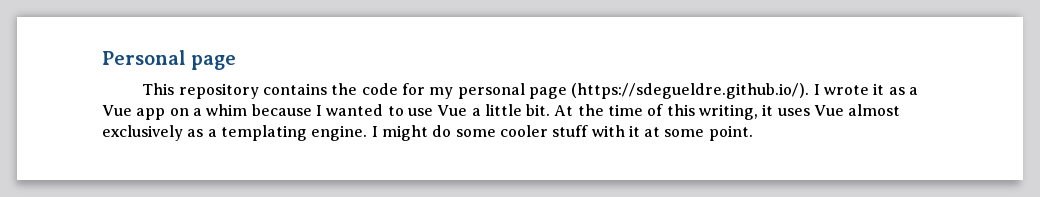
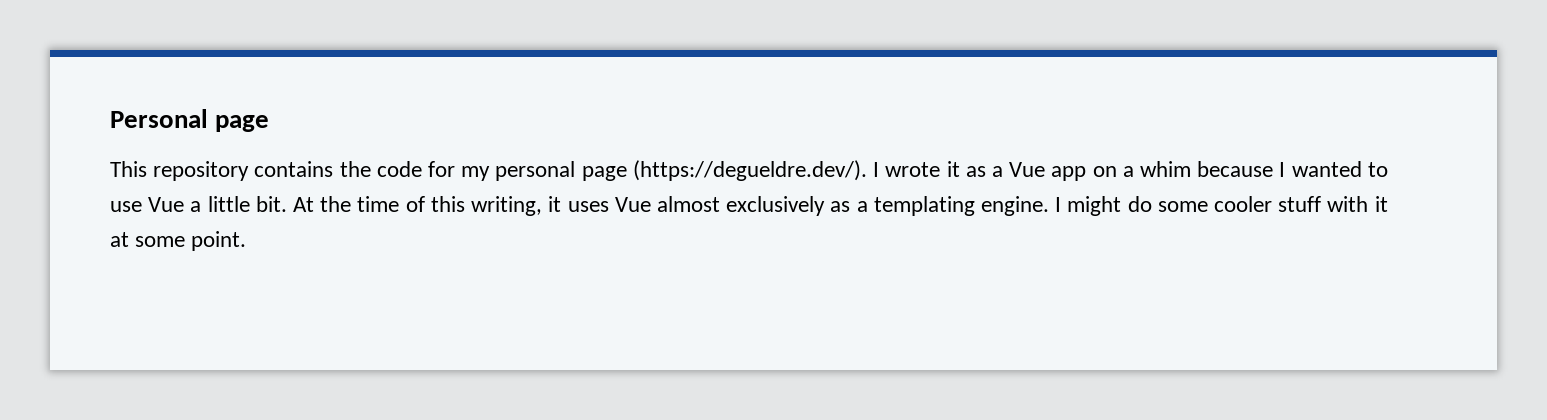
- This repository contains the code for my personal page (https://sdegueldre.github.io/). I wrote it as a Vue app on a whim because I wanted to use Vue a little bit.
+ This repository contains the code for my personal page (https://degueldre.dev/). I wrote it as a Vue app on a whim because I wanted to use Vue a little bit.

